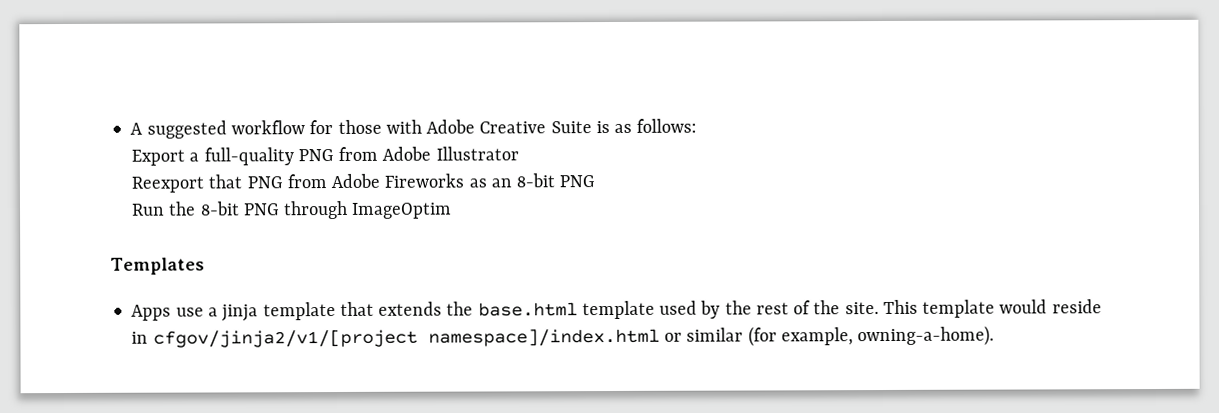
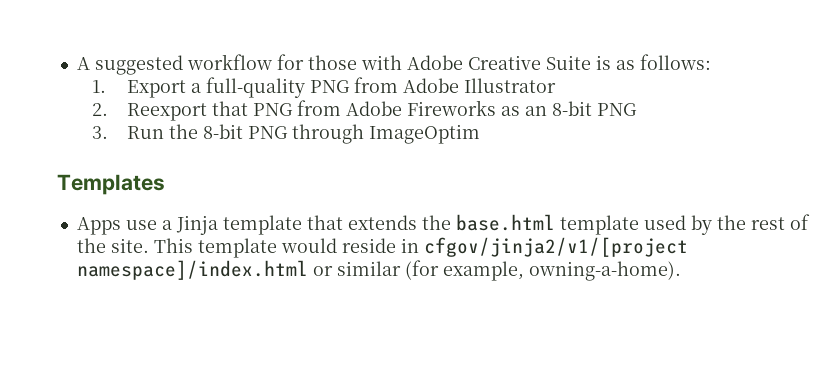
- Export a full-quality PNG from Adobe Illustrator
+ 1. Export a full-quality PNG from Adobe Illustrator
- Reexport that PNG from Adobe Fireworks as an 8-bit PNG
+ 2. Reexport that PNG from Adobe Fireworks as an 8-bit PNG
- Run the 8-bit PNG through ImageOptim
+ 3. Run the 8-bit PNG through ImageOptim
- Apps use a jinja template that extends the base.html template used by the rest of the site.
+ Apps use a Jinja template that extends the base.html template used by the rest of the site.

